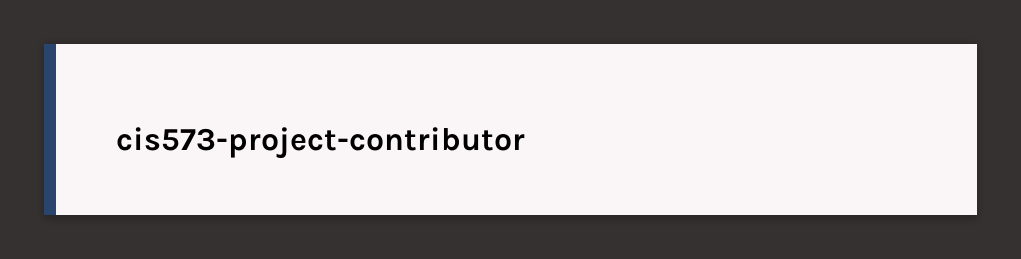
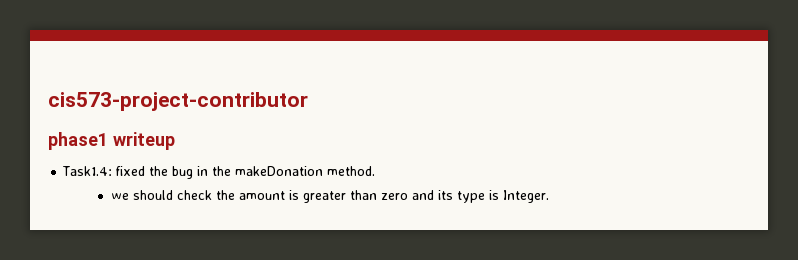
+ phase1 writeup
+ Task1.4: fixed the bug in the makeDonation method.
+ we should check the amount is greater than zero and its type is Integer.

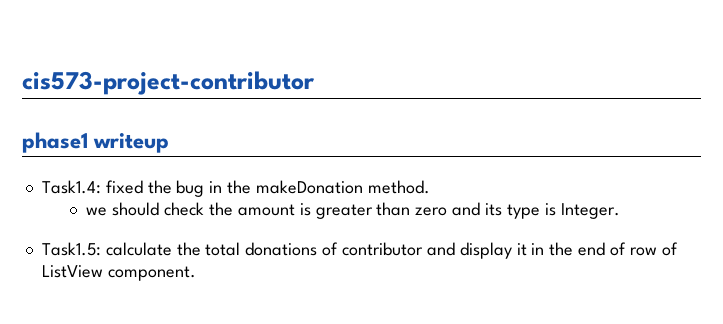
+ Task1.5: calculate the total donations of contributor and display it in the end of row of ListView component.

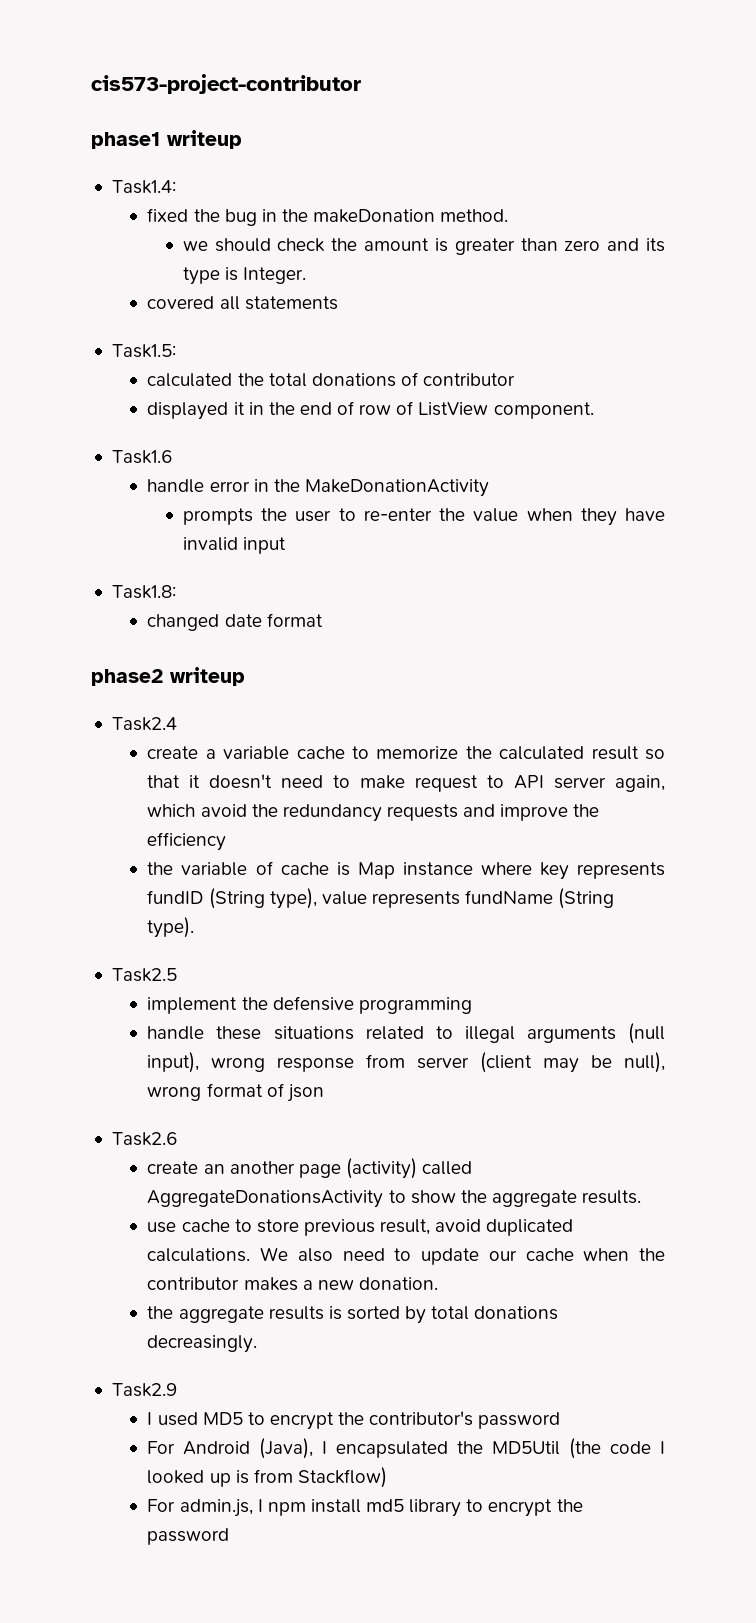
- Task1.4: fixed the bug in the makeDonation method.
+ Task1.4:
+ fixed the bug in the makeDonation method.
+ covered all statements
- Task1.5: calculate the total donations of contributor and display it in the end of row of ListView component.
+ Task1.5:
+ calculated the total donations of contributor
+ displayed it in the end of row of ListView component.
+ Task1.6
+ handle error in the MakeDonationActivity
+ prompts the user to re-enter the value when they have invalid input
+ Task1.8:
+ changed date format
+ phase2 writeup
+ Task2.4
+ create a variable cache to memorize the calculated result so that it doesn't need to make request to API server again, which avoid the redundancy requests and improve the efficiency
+ the variable of cache is Map instance where key represents fundID (String type), value represents fundName (String type).
+ Task2.5
+ implement the defensive programming
+ handle these situations related to illegal arguments (null input), wrong response from server (client may be null), wrong format of json
+ Task2.6
+ create an another page (activity) called AggregateDonationsActivity to show the aggregate results.
+ use cache to store previous result, avoid duplicated calculations. We also need to update our cache when the contributor makes a new donation.
+ the aggregate results is sorted by total donations decreasingly.
+ Task2.9
+ I used MD5 to encrypt the contributor's password
+ For Android (Java), I encapsulated the MD5Util (the code I looked up is from Stackflow)
+ For admin.js, I npm install md5 library to encrypt the password

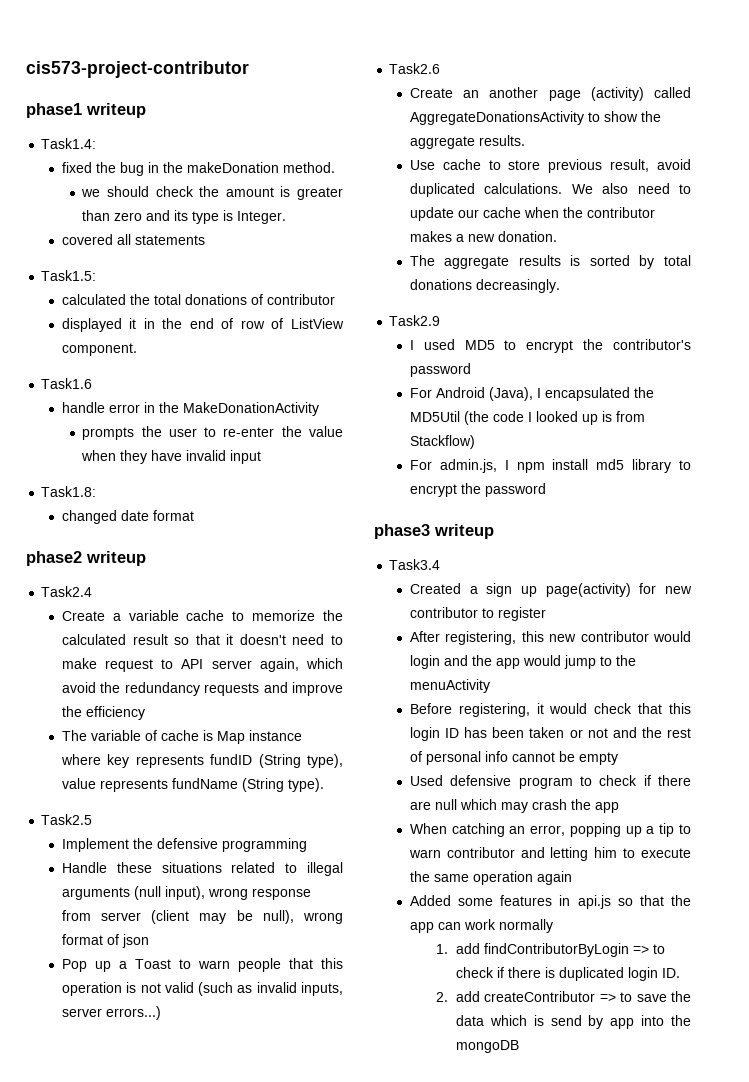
- create a variable cache to memorize the calculated result so that it doesn't need to make request to API server again, which avoid the redundancy requests and improve the efficiency
+ Create a variable cache to memorize the calculated result so that it doesn't need to make request to API server again, which avoid the redundancy requests and improve the efficiency
- the variable of cache is Map instance where key represents fundID (String type), value represents fundName (String type).
+ The variable of cache is Map instance where key represents fundID (String type), value represents fundName (String type).
- implement the defensive programming
+ Implement the defensive programming
- handle these situations related to illegal arguments (null input), wrong response from server (client may be null), wrong format of json
+ Handle these situations related to illegal arguments (null input), wrong response from server (client may be null), wrong format of json
+ Pop up a Toast to warn people that this operation is not valid (such as invalid inputs, server errors...)
- create an another page (activity) called AggregateDonationsActivity to show the aggregate results.
+ Create an another page (activity) called AggregateDonationsActivity to show the aggregate results.
- use cache to store previous result, avoid duplicated calculations.
+ Use cache to store previous result, avoid duplicated calculations.
- the aggregate results is sorted by total donations decreasingly.
+ The aggregate results is sorted by total donations decreasingly.
+ phase3 writeup
+ Task3.4
+ Created a sign up page(activity) for new contributor to register
+ After registering, this new contributor would login and the app would jump to the menuActivity
+ Before registering, it would check that this login ID has been taken or not and the rest of personal info cannot be empty
+ Used defensive program to check if there are null which may crash the app
+ When catching an error, popping up a tip to warn contributor and letting him to execute the same operation again
+ Added some features in api.js so that the app can work normally
+ 1. add findContributorByLogin => to check if there is duplicated login ID.
+ 2. add createContributor => to save the data which is send by app into the mongoDB

